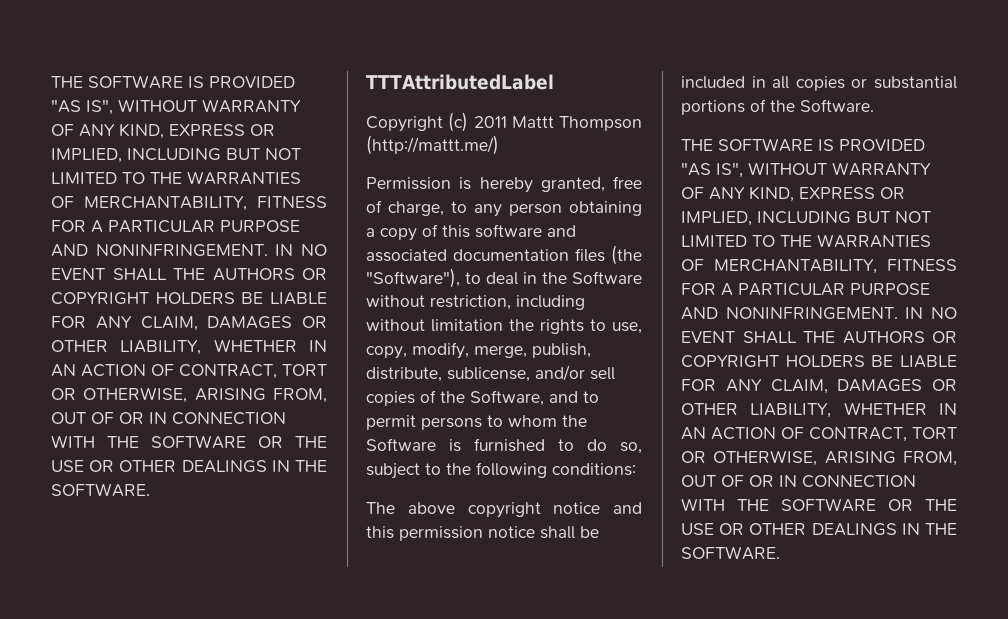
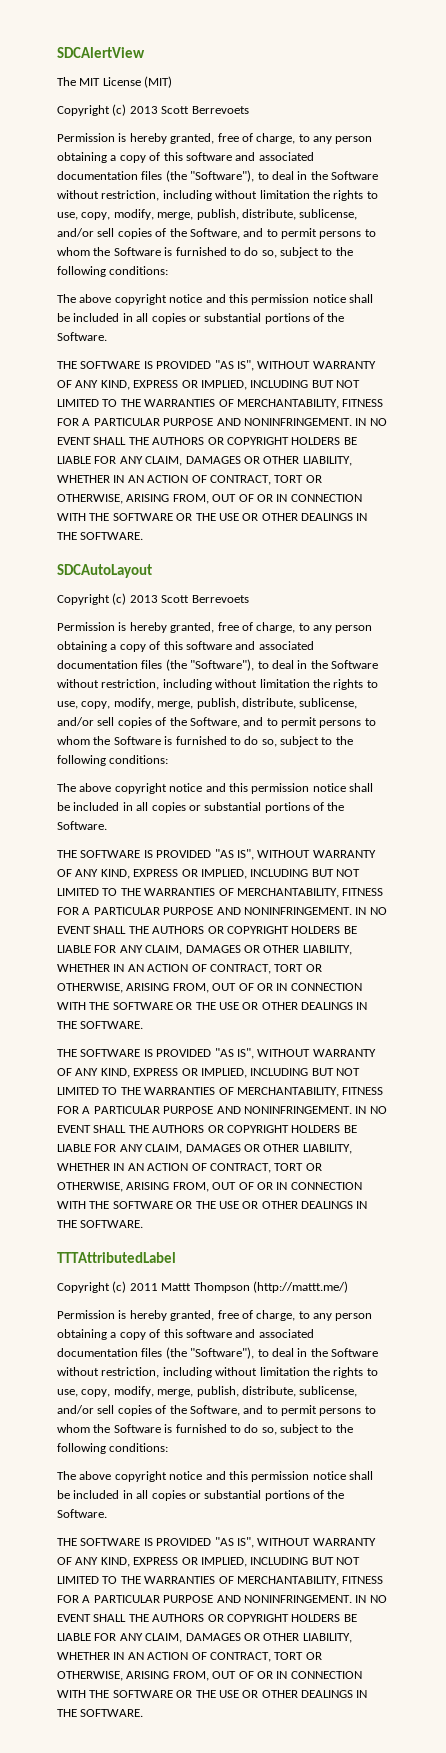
+ SDCAlertView
+ The MIT License (MIT)
+ Copyright (c) 2013 Scott Berrevoets
+ Permission is hereby granted, free of charge, to any person obtaining a copy of this software and associated documentation files (the "Software"), to deal in the Software without restriction, including without limitation the rights to use, copy, modify, merge, publish, distribute, sublicense, and/or sell copies of the Software, and to permit persons to whom the Software is furnished to do so, subject to the following conditions:
+ The above copyright notice and this permission notice shall be included in all copies or substantial portions of the Software.
+ THE SOFTWARE IS PROVIDED "AS IS", WITHOUT WARRANTY OF ANY KIND, EXPRESS OR IMPLIED, INCLUDING BUT NOT LIMITED TO THE WARRANTIES OF MERCHANTABILITY, FITNESS FOR A PARTICULAR PURPOSE AND NONINFRINGEMENT. IN NO EVENT SHALL THE AUTHORS OR COPYRIGHT HOLDERS BE LIABLE FOR ANY CLAIM, DAMAGES OR OTHER LIABILITY, WHETHER IN AN ACTION OF CONTRACT, TORT OR OTHERWISE, ARISING FROM, OUT OF OR IN CONNECTION WITH THE SOFTWARE OR THE USE OR OTHER DEALINGS IN THE SOFTWARE.
+ SDCAutoLayout
+ Copyright (c) 2013 Scott Berrevoets
+ Permission is hereby granted, free of charge, to any person obtaining a copy of this software and associated documentation files (the "Software"), to deal in the Software without restriction, including without limitation the rights to use, copy, modify, merge, publish, distribute, sublicense, and/or sell copies of the Software, and to permit persons to whom the Software is furnished to do so, subject to the following conditions:
+ The above copyright notice and this permission notice shall be included in all copies or substantial portions of the Software.
+ THE SOFTWARE IS PROVIDED "AS IS", WITHOUT WARRANTY OF ANY KIND, EXPRESS OR IMPLIED, INCLUDING BUT NOT LIMITED TO THE WARRANTIES OF MERCHANTABILITY, FITNESS FOR A PARTICULAR PURPOSE AND NONINFRINGEMENT. IN NO EVENT SHALL THE AUTHORS OR COPYRIGHT HOLDERS BE LIABLE FOR ANY CLAIM, DAMAGES OR OTHER LIABILITY, WHETHER IN AN ACTION OF CONTRACT, TORT OR OTHERWISE, ARISING FROM, OUT OF OR IN CONNECTION WITH THE SOFTWARE OR THE USE OR OTHER DEALINGS IN THE SOFTWARE.

